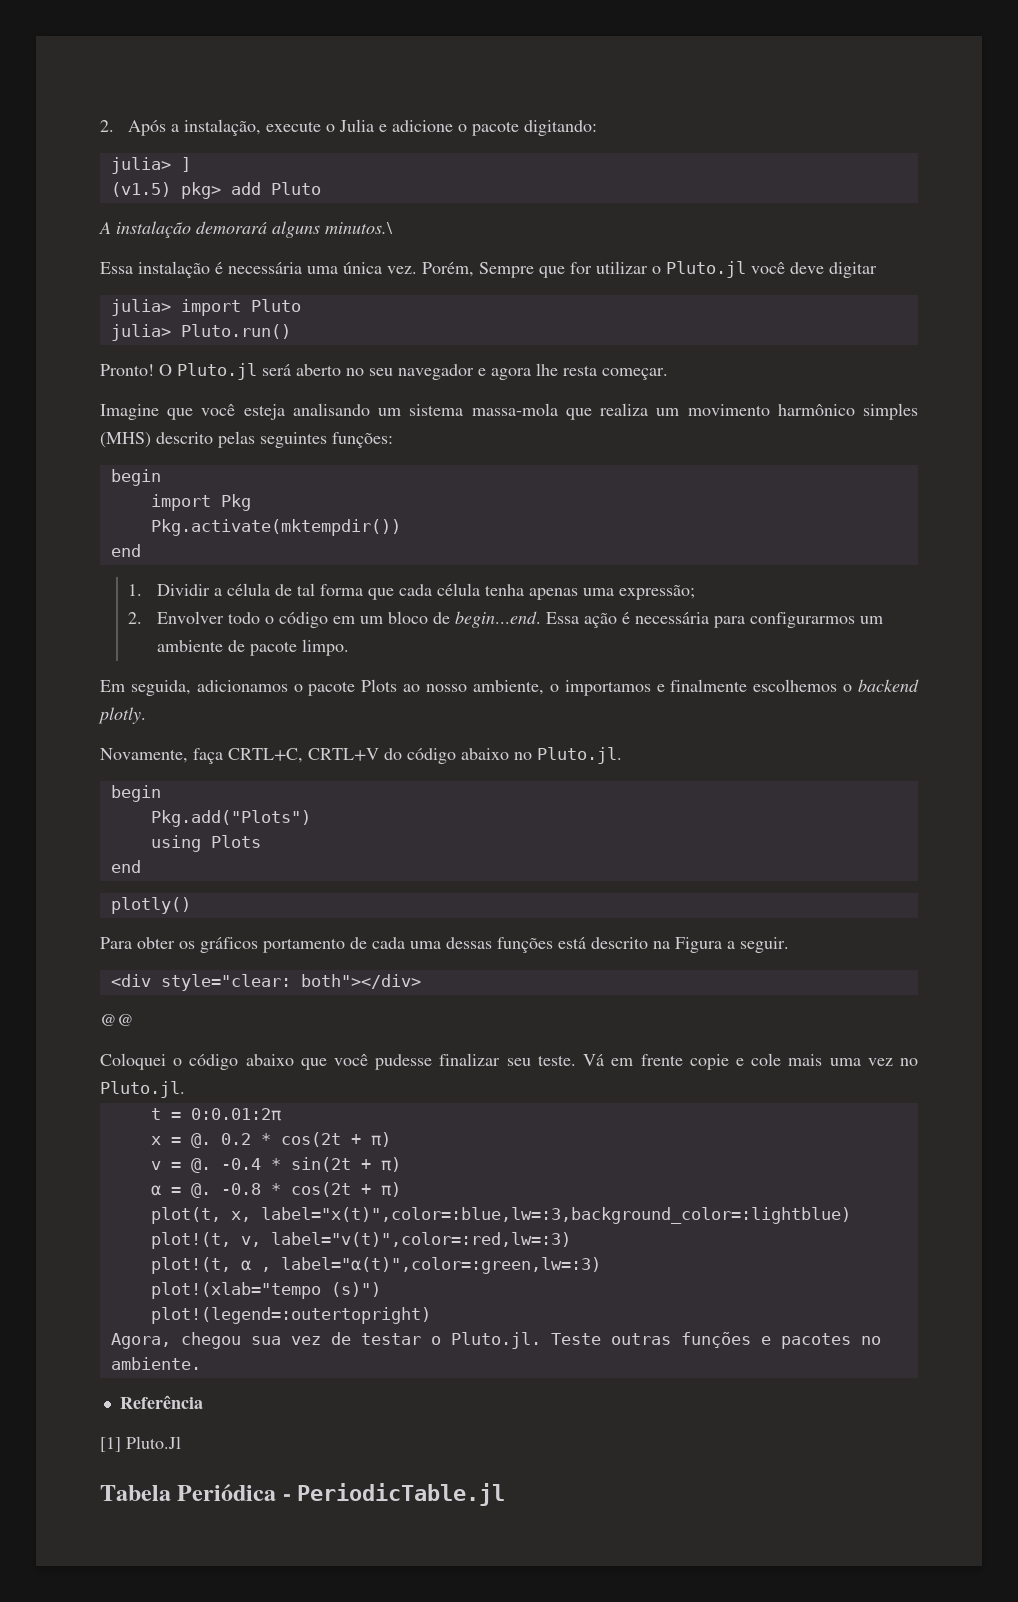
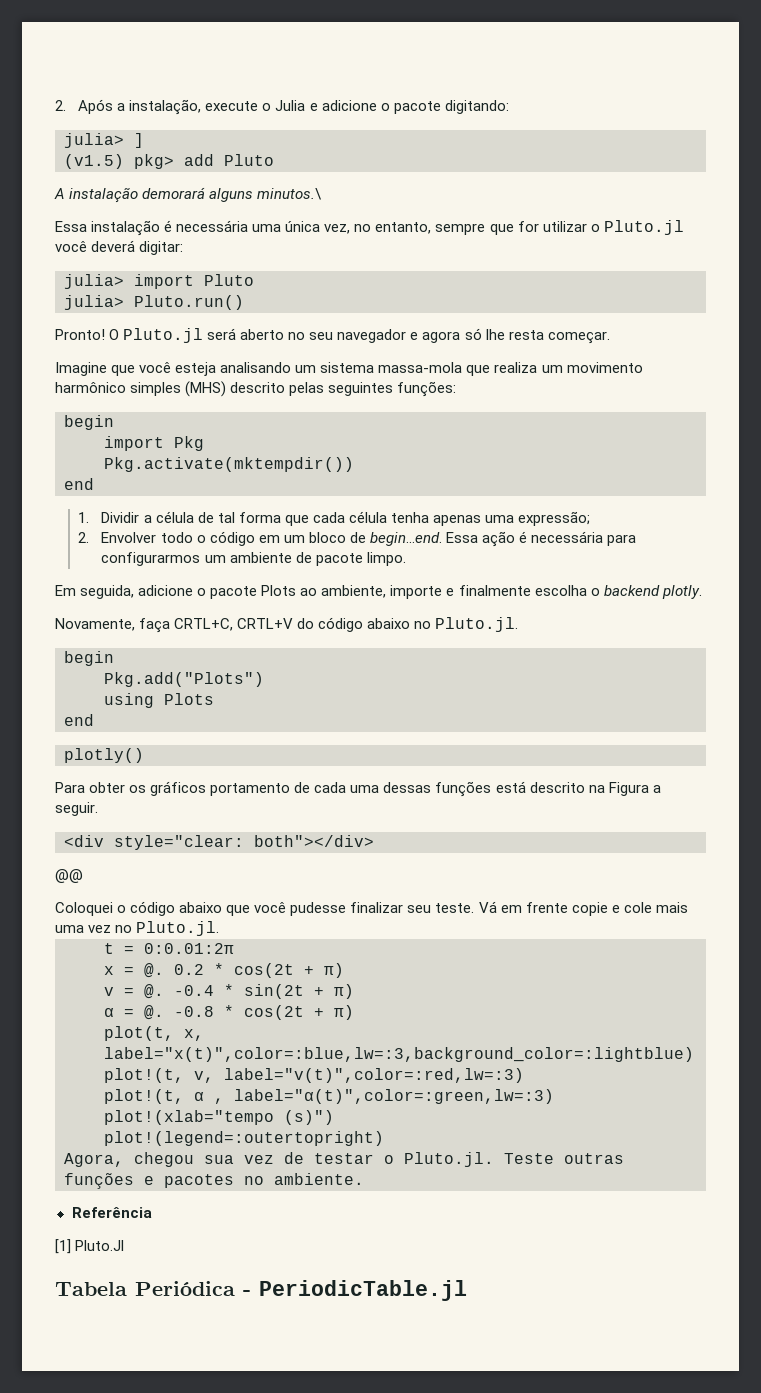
- Essa instalação é necessária uma única vez. Porém, Sempre que for utilizar o Pluto.jl você deve digitar
+ Essa instalação é necessária uma única vez, no entanto, sempre que for utilizar o Pluto.jl você deverá digitar:
- O Pluto.jl será aberto no seu navegador e agora lhe resta começar.
+ O Pluto.jl será aberto no seu navegador e agora só lhe resta começar.
- Em seguida, adicionamos o pacote Plots ao nosso ambiente, o importamos e finalmente escolhemos o backend plotly.
+ Em seguida, adicione o pacote Plots ao ambiente, importe e finalmente escolha o backend plotly.

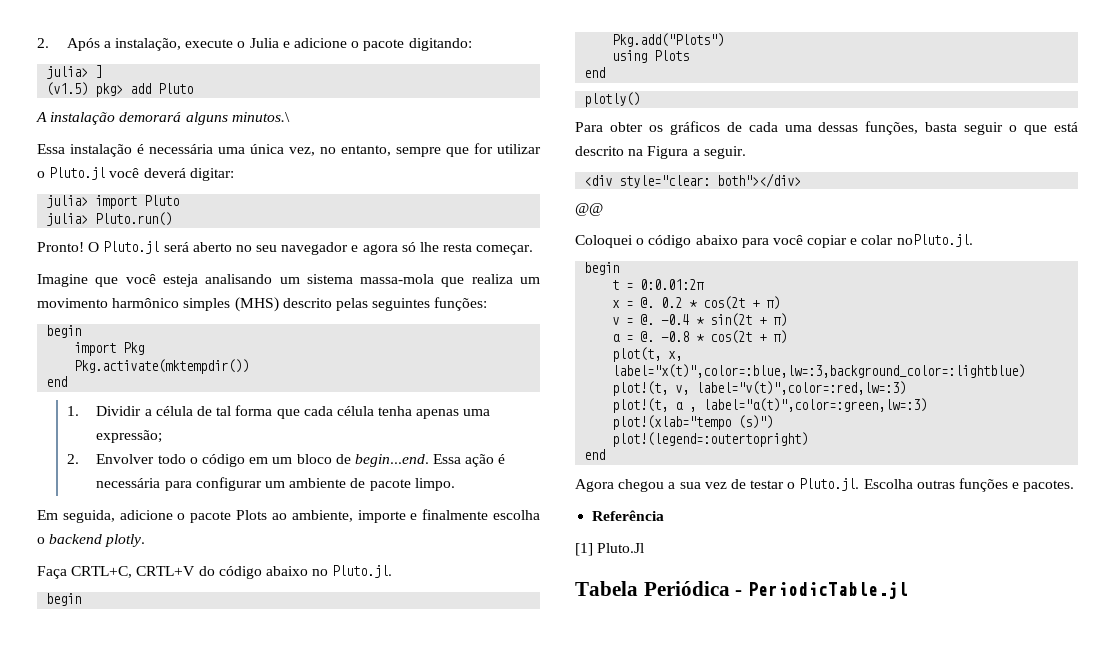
- 2. Envolver todo o código em um bloco de begin...end. Essa ação é necessária para configurarmos um ambiente de pacote limpo.
+ 2. Envolver todo o código em um bloco de begin...end. Essa ação é necessária para configurar um ambiente de pacote limpo.
- Novamente, faça CRTL+C, CRTL+V do código abaixo no Pluto.jl.
+ Faça CRTL+C, CRTL+V do código abaixo no Pluto.jl.
- Para obter os gráficos portamento de cada uma dessas funções está descrito na Figura a seguir.
+ Para obter os gráficos de cada uma dessas funções, basta seguir o que está descrito na Figura a seguir.
- Coloquei o código abaixo que você pudesse finalizar seu teste. Vá em frente copie e cole mais uma vez no Pluto.jl.
+ Coloquei o código abaixo para você copiar e colar noPluto.jl.
+ begin
  plot!(legend=:outertopright)
- Agora, chegou sua vez de testar o Pluto.jl. Teste outras funções e pacotes no ambiente.
+ end
+ Agora chegou a sua vez de testar o Pluto.jl. Escolha outras funções e pacotes.

